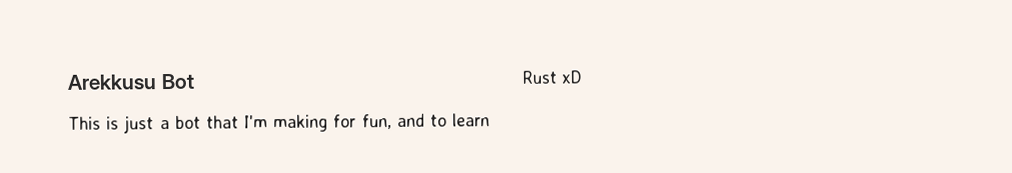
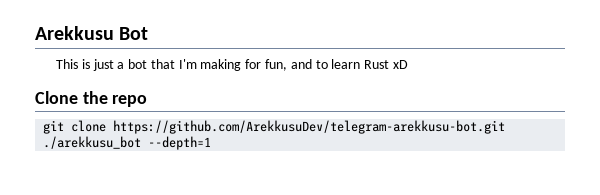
+ Clone the repo
+ git clone https://github.com/ArekkusuDev/telegram-arekkusu-bot.git ./arekkusu_bot --depth=1

